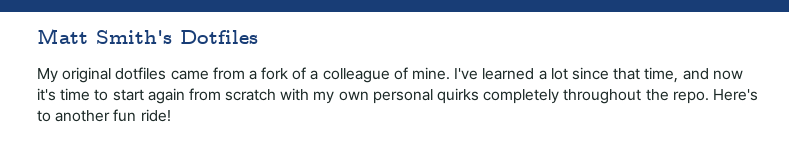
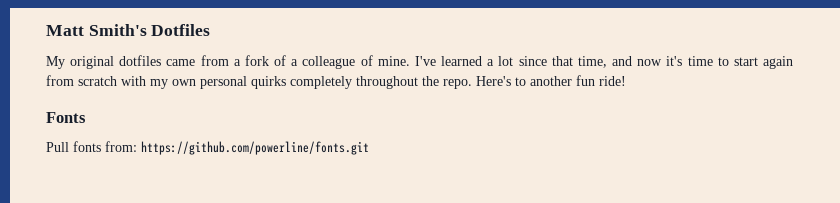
+ Fonts
+ Pull fonts from: https://github.com/powerline/fonts.git

